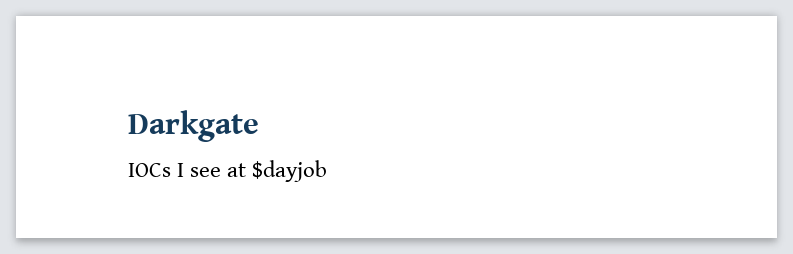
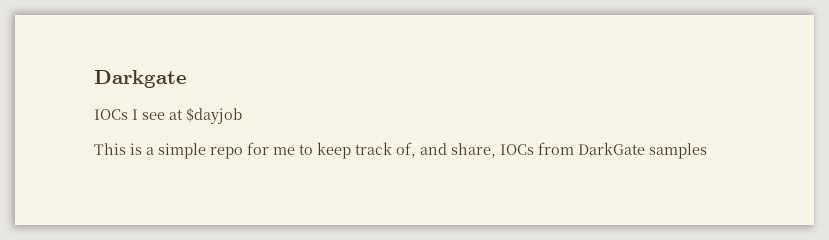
+ This is a simple repo for me to keep track of, and share, IOCs from DarkGate samples

